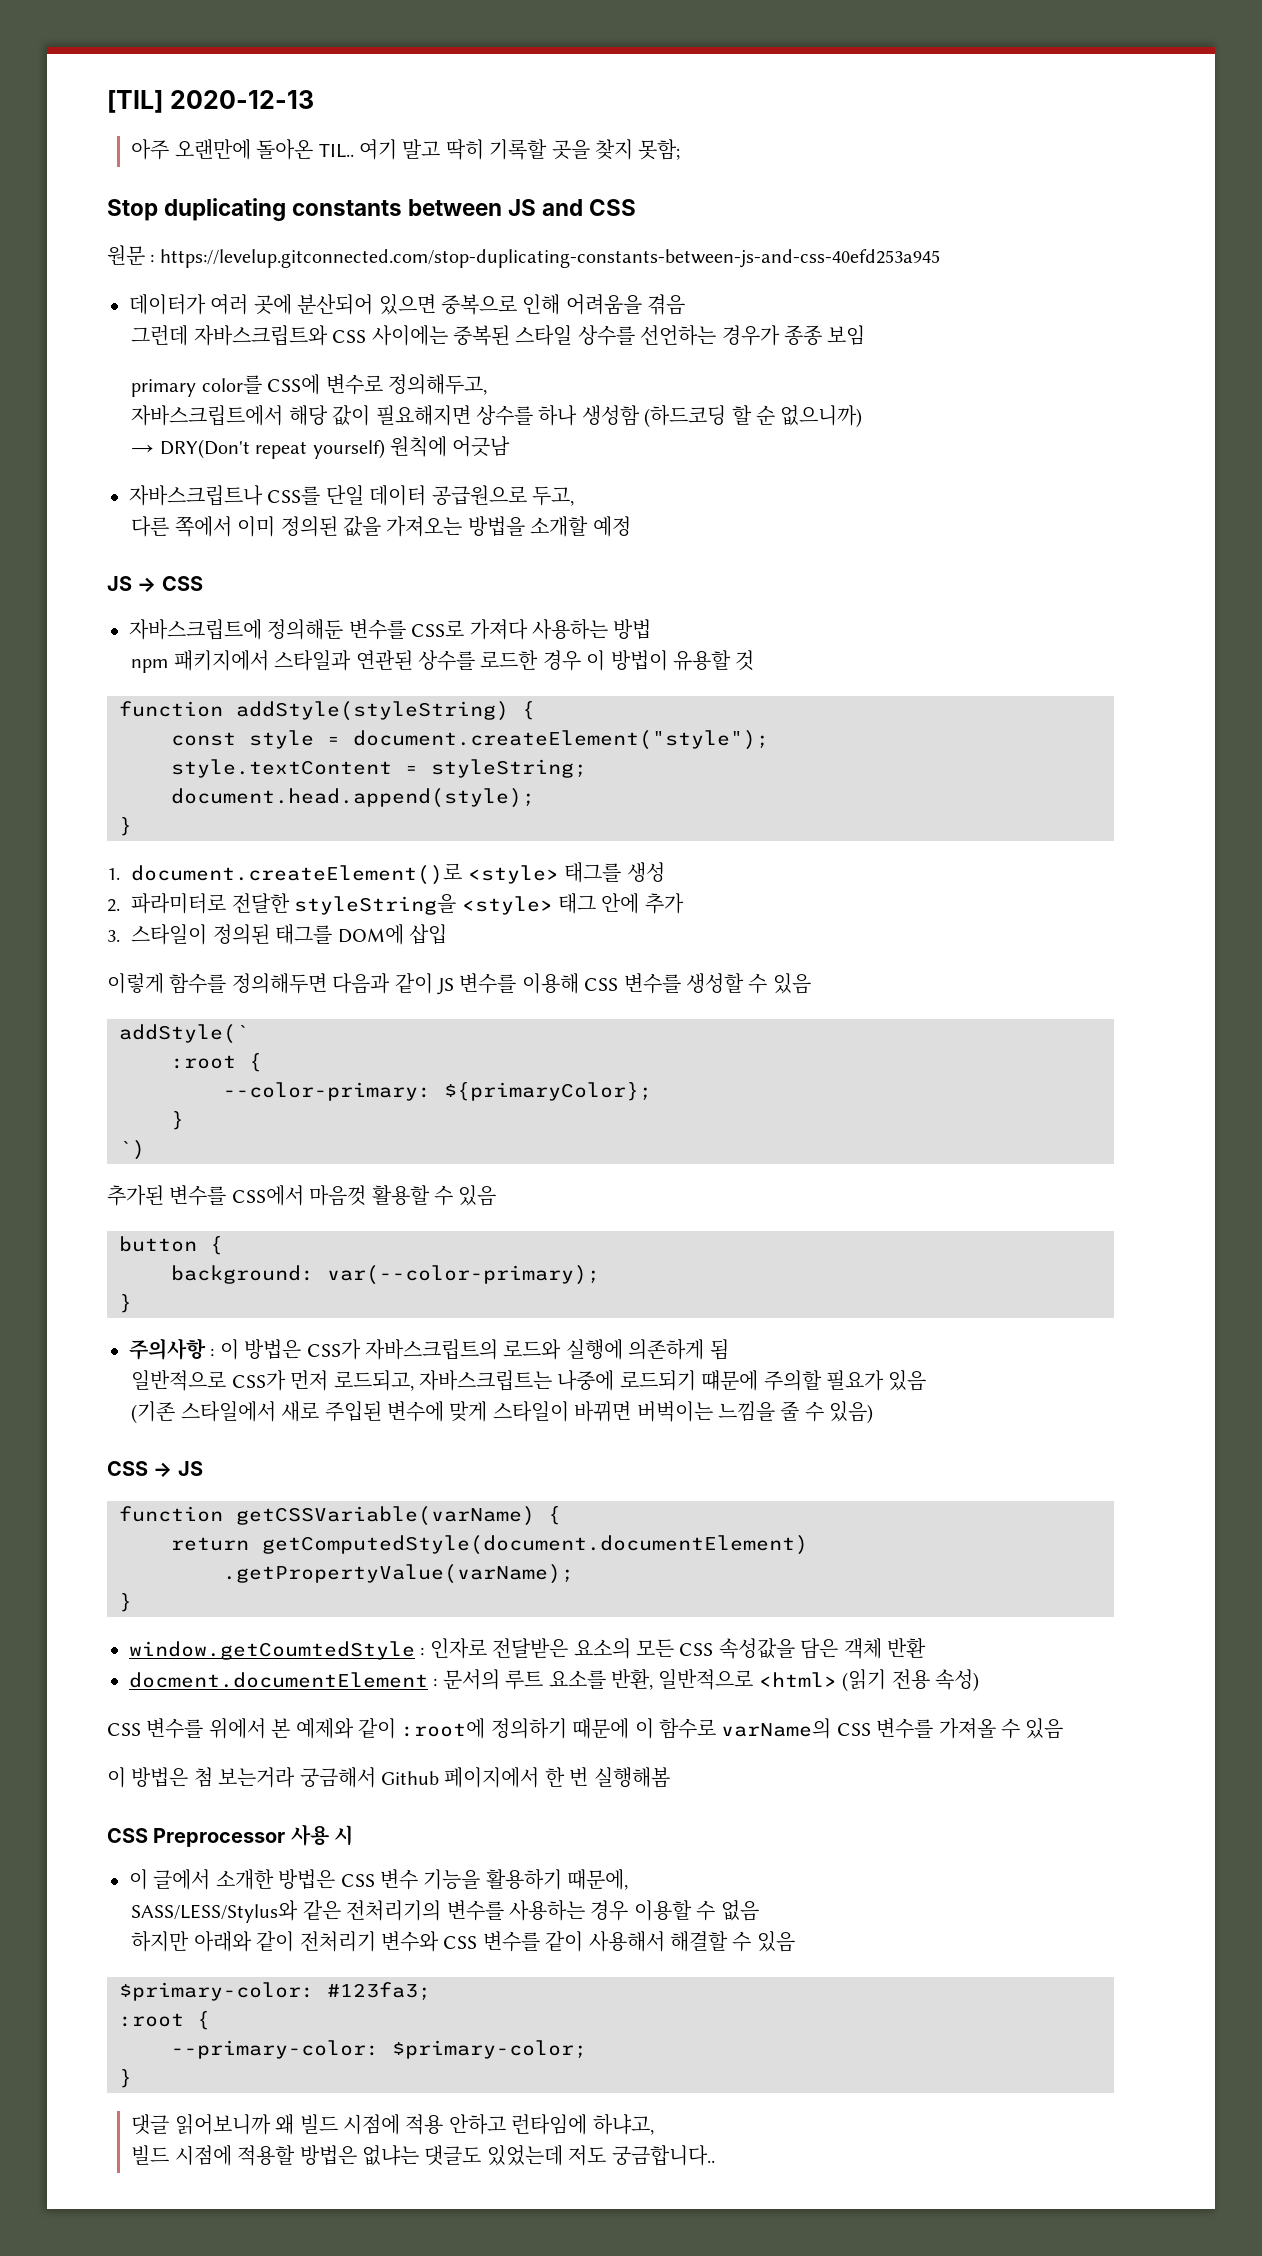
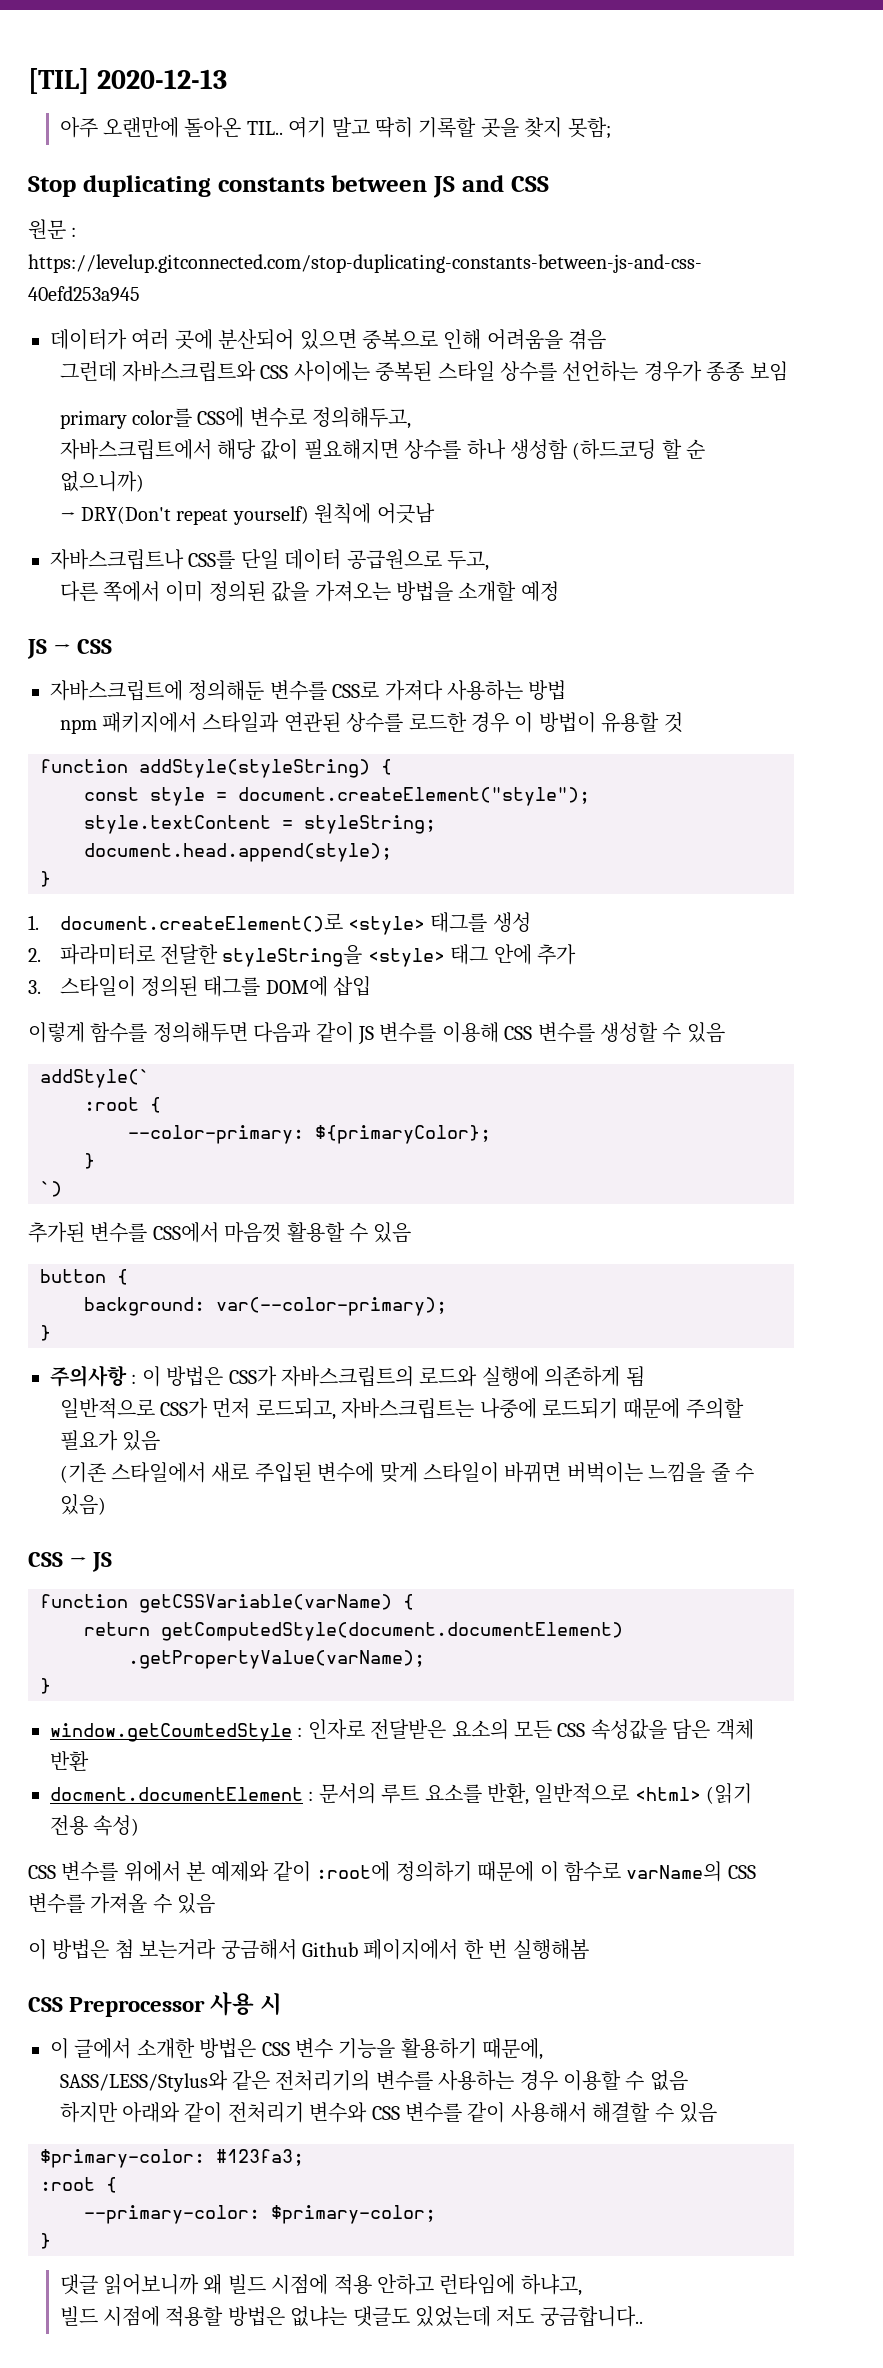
- 일반적으로 CSS가 먼저 로드되고, 자바스크립트는 나중에 로드되기 떄문에 주의할 필요가 있음
+ 일반적으로 CSS가 먼저 로드되고, 자바스크립트는 나중에 로드되기 때문에 주의할 필요가 있음

